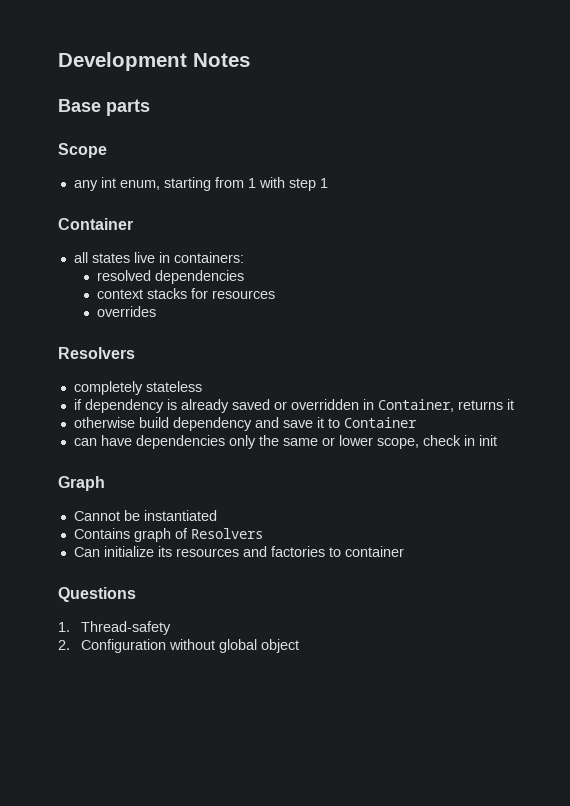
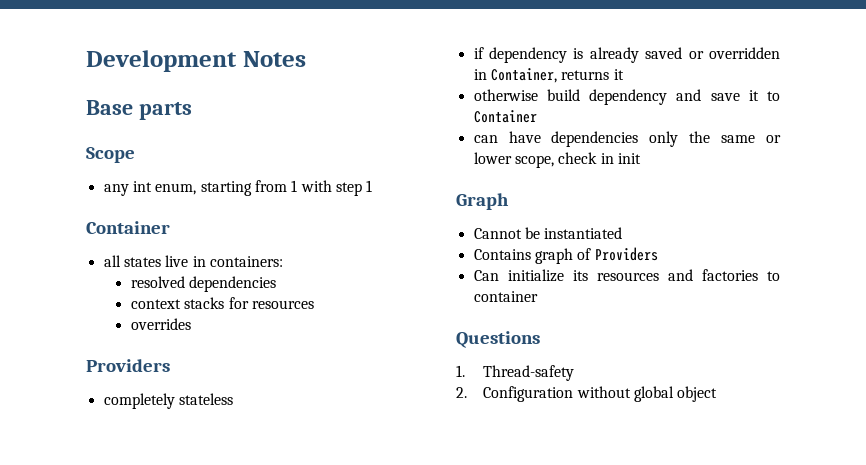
  overrides
- Resolvers
+ Providers
- Contains graph of Resolvers
+ Contains graph of Providers

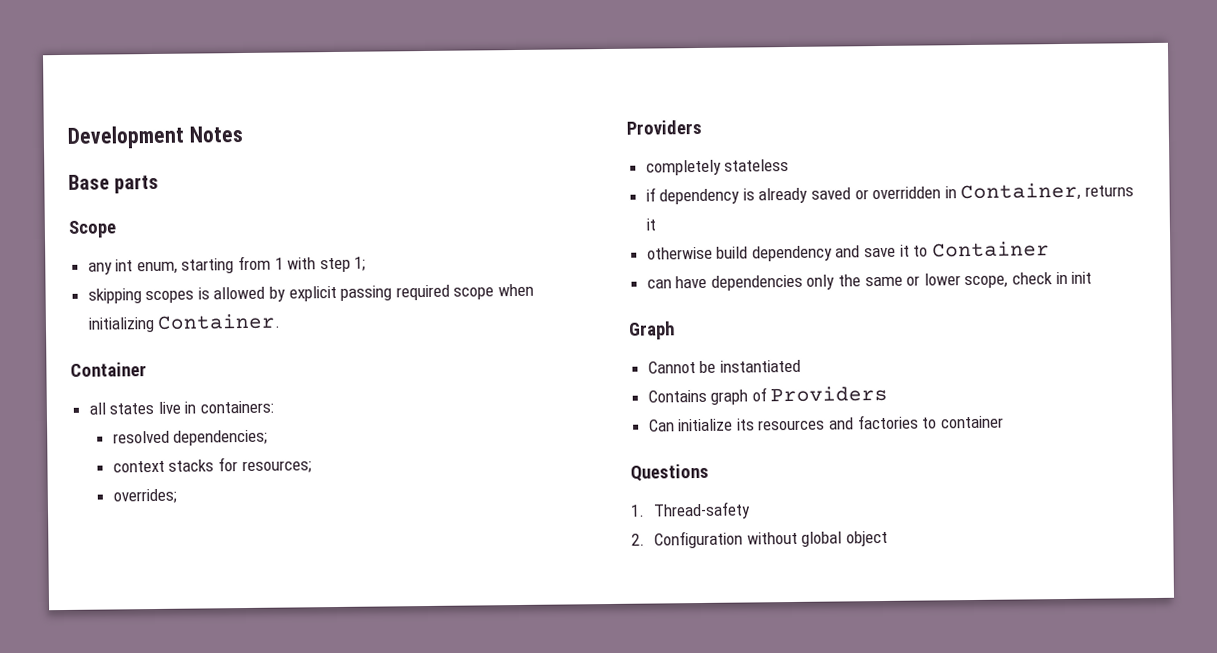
- any int enum, starting from 1 with step 1
+ any int enum, starting from 1 with step 1;
+ skipping scopes is allowed by explicit passing required scope when initializing Container.
- resolved dependencies
+ resolved dependencies;
- context stacks for resources
- overrides
+ context stacks for resources;
+ overrides;

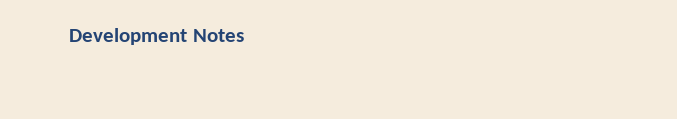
- Base parts
- Scope
- any int enum, starting from 1 with step 1;
- skipping scopes is allowed by explicit passing required scope when initializing Container.
- Container
- all states live in containers:
- resolved dependencies;
- context stacks for resources;
- overrides;
- Providers
- completely stateless
- if dependency is already saved or overridden in Container, returns it
- otherwise build dependency and save it to Container
- can have dependencies only the same or lower scope, check in init
- Graph
- Cannot be instantiated
- Contains graph of Providers
- Can initialize its resources and factories to container
- Questions
- 1. Thread-safety
- 2. Configuration without global object

